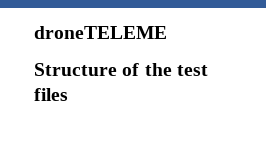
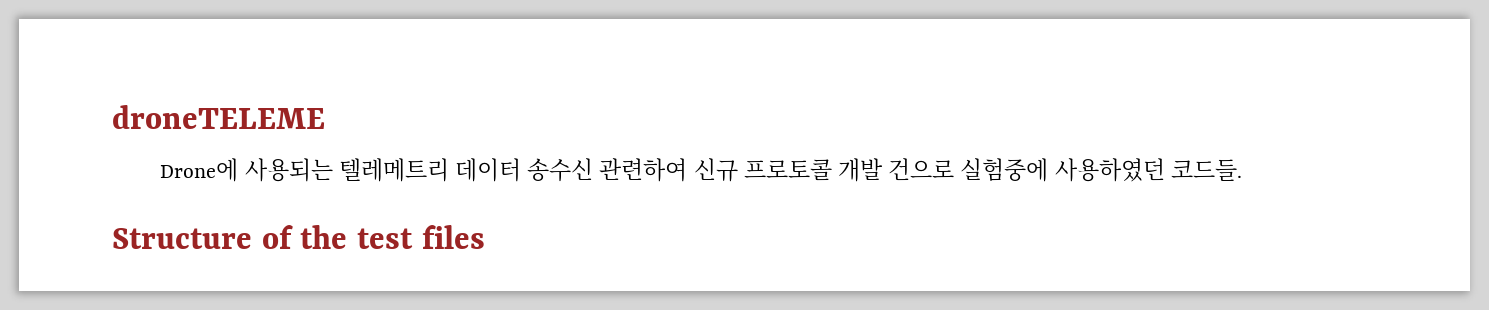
+ Drone에 사용되는 텔레메트리 데이터 송수신 관련하여 신규 프로토콜 개발 건으로 실험중에 사용하였던 코드들.

